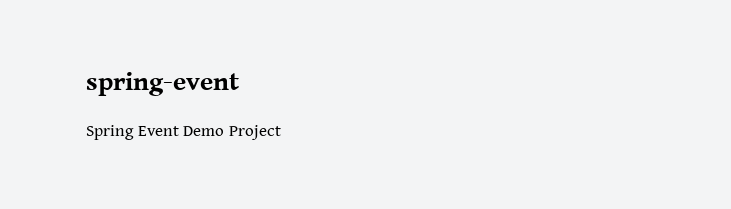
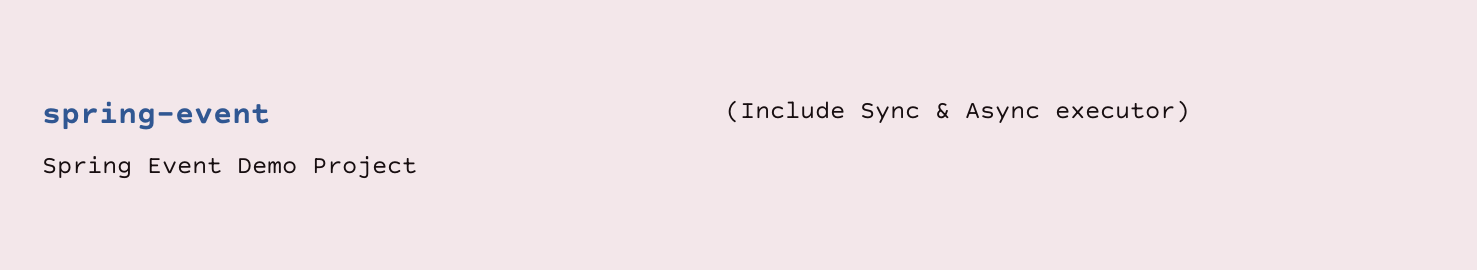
+ (Include Sync & Async executor)

